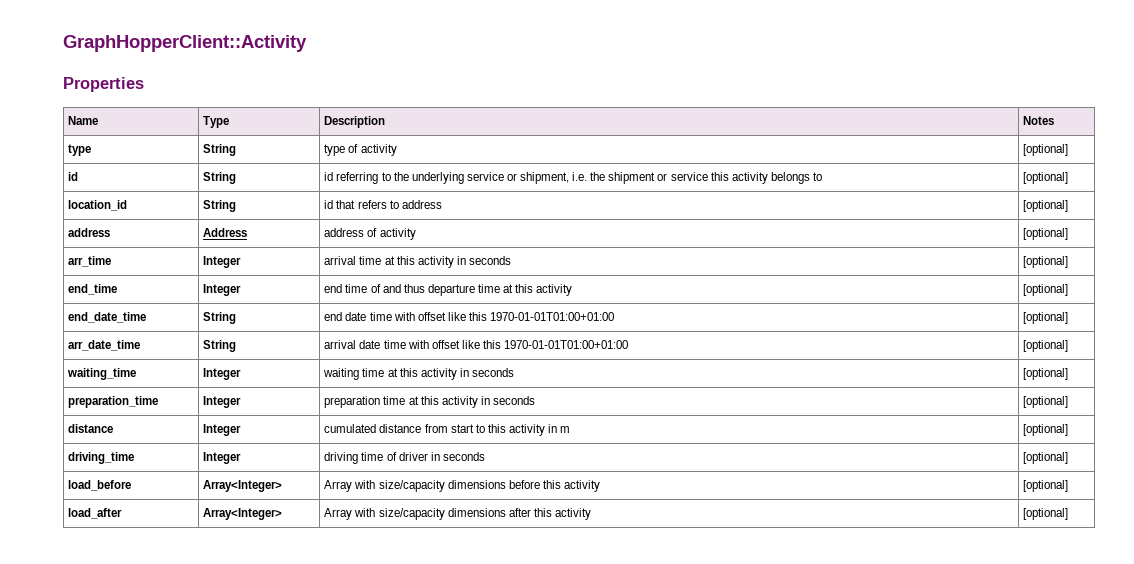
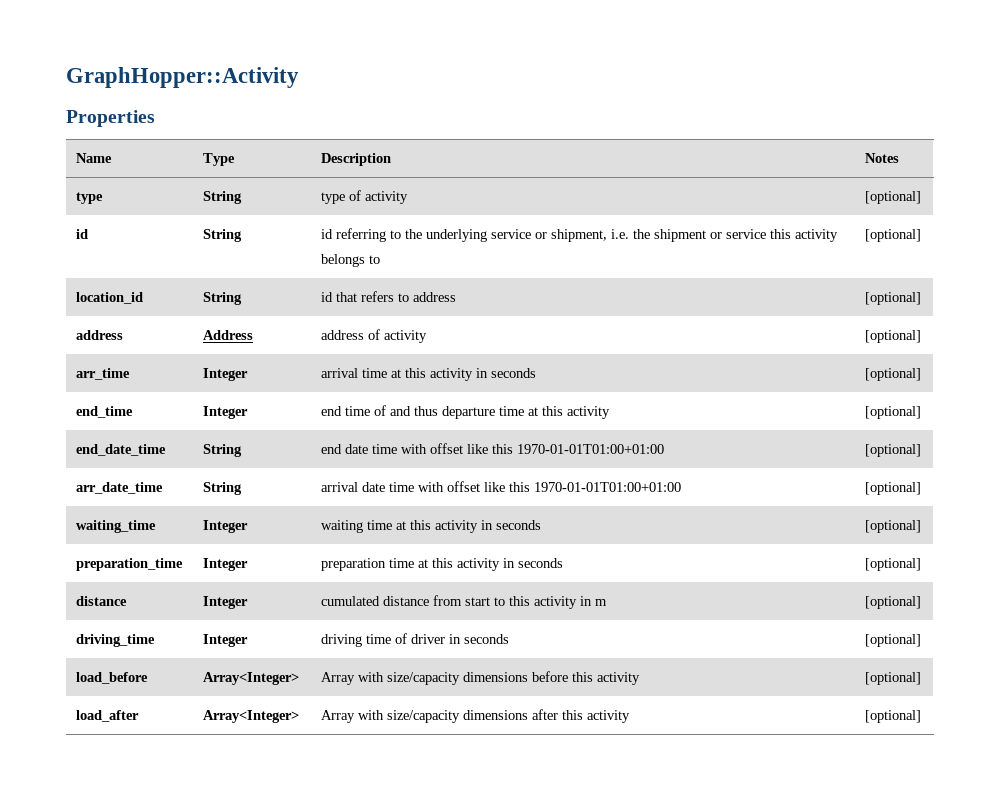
- GraphHopperClient::Activity
+ GraphHopper::Activity

